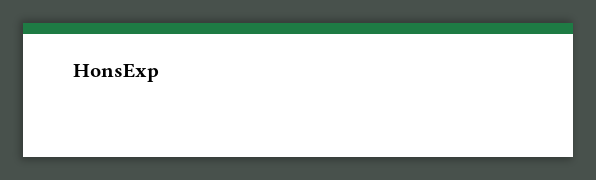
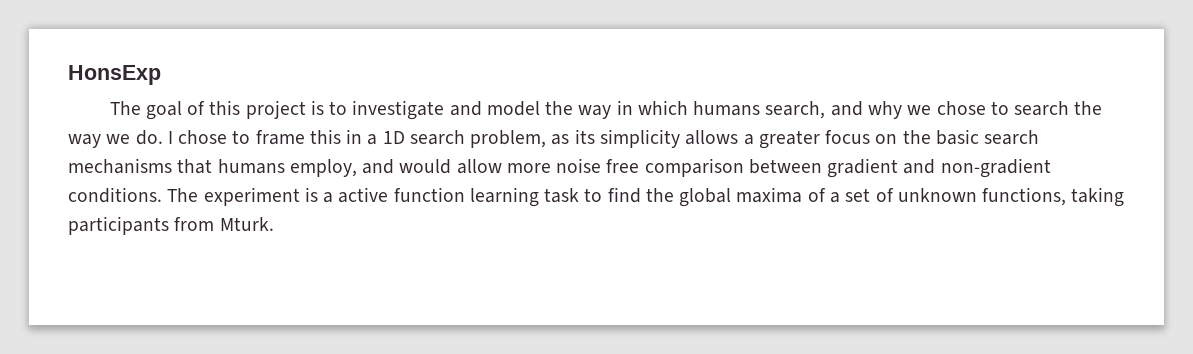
+ The goal of this project is to investigate and model the way in which humans search, and why we chose to search the way we do. I chose to frame this in a 1D search problem, as its simplicity allows a greater focus on the basic search mechanisms that humans employ, and would allow more noise free comparison between gradient and non-gradient conditions. The experiment is a active function learning task to find the global maxima of a set of unknown functions, taking participants from Mturk.

